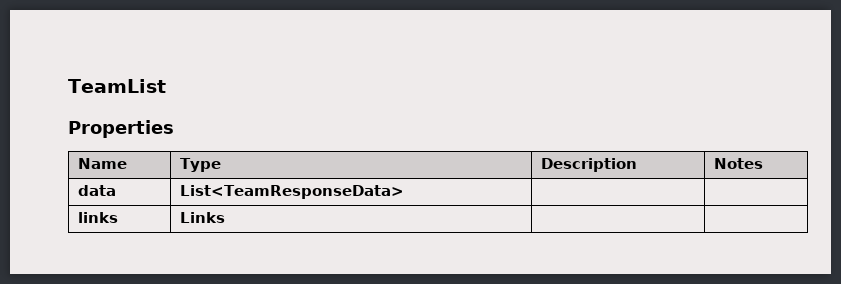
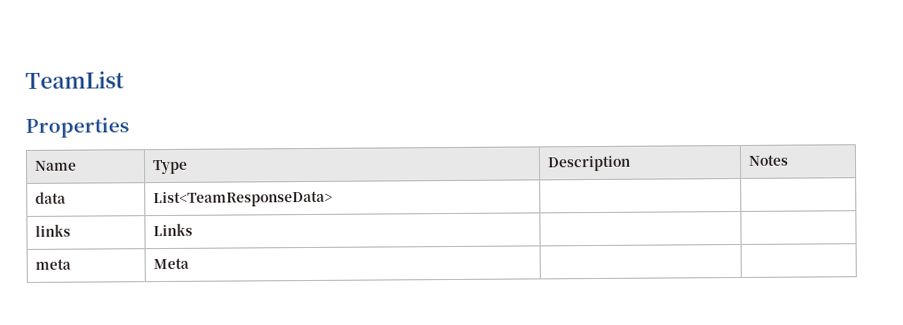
+ meta | Meta | |

